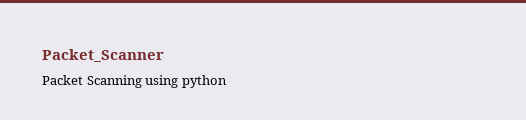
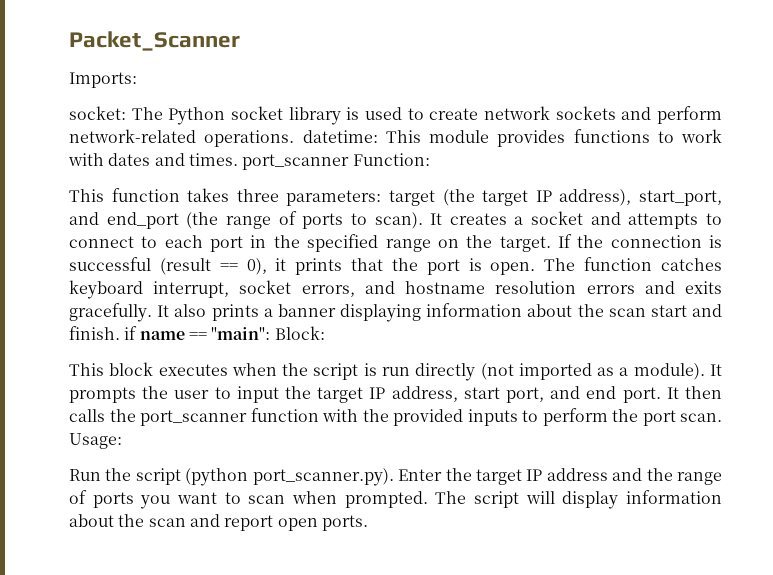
- Packet Scanning using python
+ Imports:
+ socket: The Python socket library is used to create network sockets and perform network-related operations. datetime: This module provides functions to work with dates and times. port_scanner Function:
+ This function takes three parameters: target (the target IP address), start_port, and end_port (the range of ports to scan). It creates a socket and attempts to connect to each port in the specified range on the target. If the connection is successful (result == 0), it prints that the port is open. The function catches keyboard interrupt, socket errors, and hostname resolution errors and exits gracefully. It also prints a banner displaying information about the scan start and finish. if name == "main": Block:
+ This block executes when the script is run directly (not imported as a module). It prompts the user to input the target IP address, start port, and end port. It then calls the port_scanner function with the provided inputs to perform the port scan. Usage:
+ Run the script (python port_scanner.py). Enter the target IP address and the range of ports you want to scan when prompted. The script will display information about the scan and report open ports.

